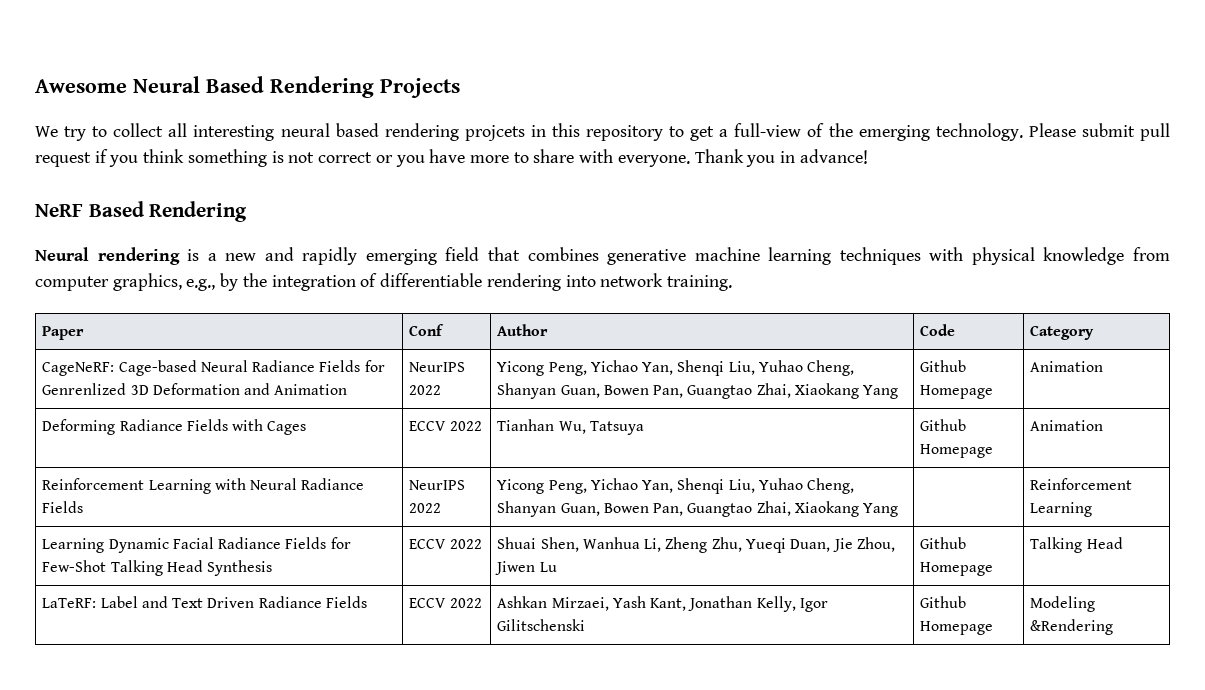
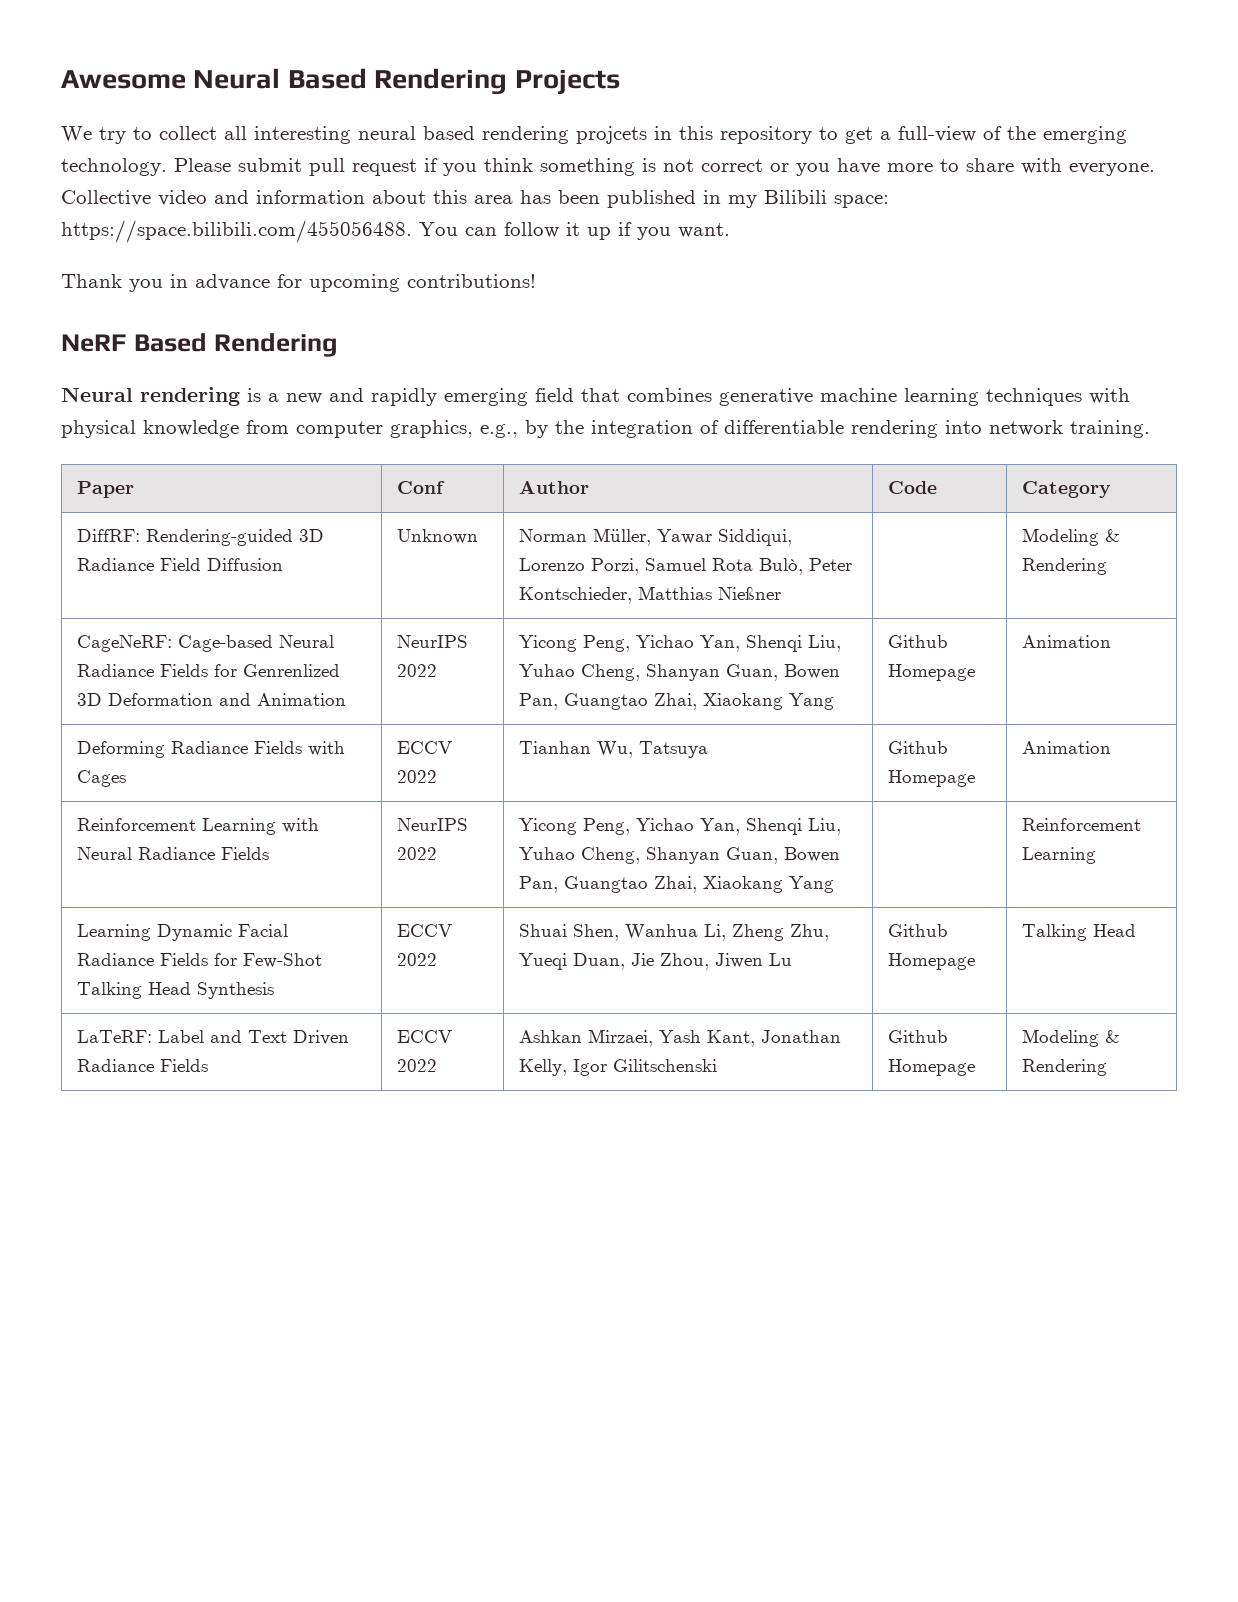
- Thank you in advance!
+ Collective video and information about this area has been published in my Bilibili space: https://space.bilibili.com/455056488. You can follow it up if you want.
+ Thank you in advance for upcoming contributions!
+ DiffRF: Rendering-guided 3D Radiance Field Diffusion | Unknown | Norman Müller, Yawar Siddiqui, Lorenzo Porzi, Samuel Rota Bulò, Peter Kontschieder, Matthias Nießner | | Modeling & Rendering
- LaTeRF: Label and Text Driven Radiance Fields | ECCV 2022 | Ashkan Mirzaei, Yash Kant, Jonathan Kelly, Igor Gilitschenski | Github Homepage | Modeling &Rendering
+ LaTeRF: Label and Text Driven Radiance Fields | ECCV 2022 | Ashkan Mirzaei, Yash Kant, Jonathan Kelly, Igor Gilitschenski | Github Homepage | Modeling & Rendering

